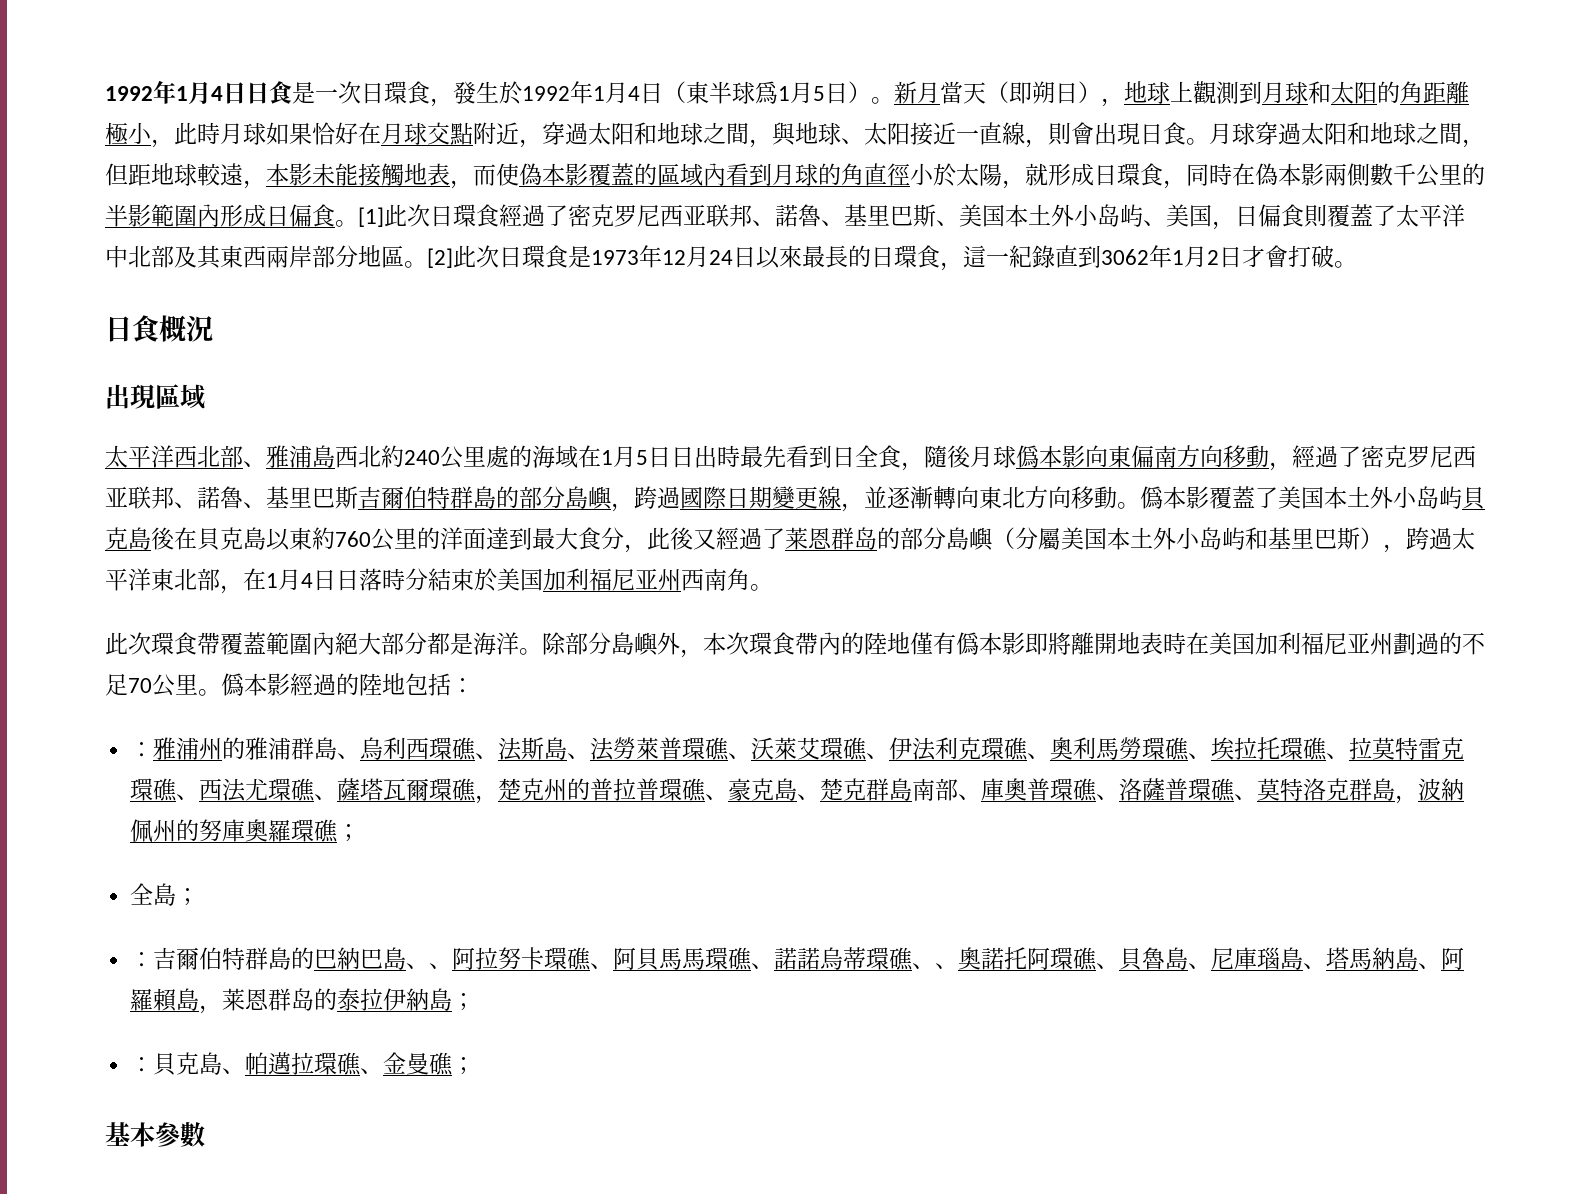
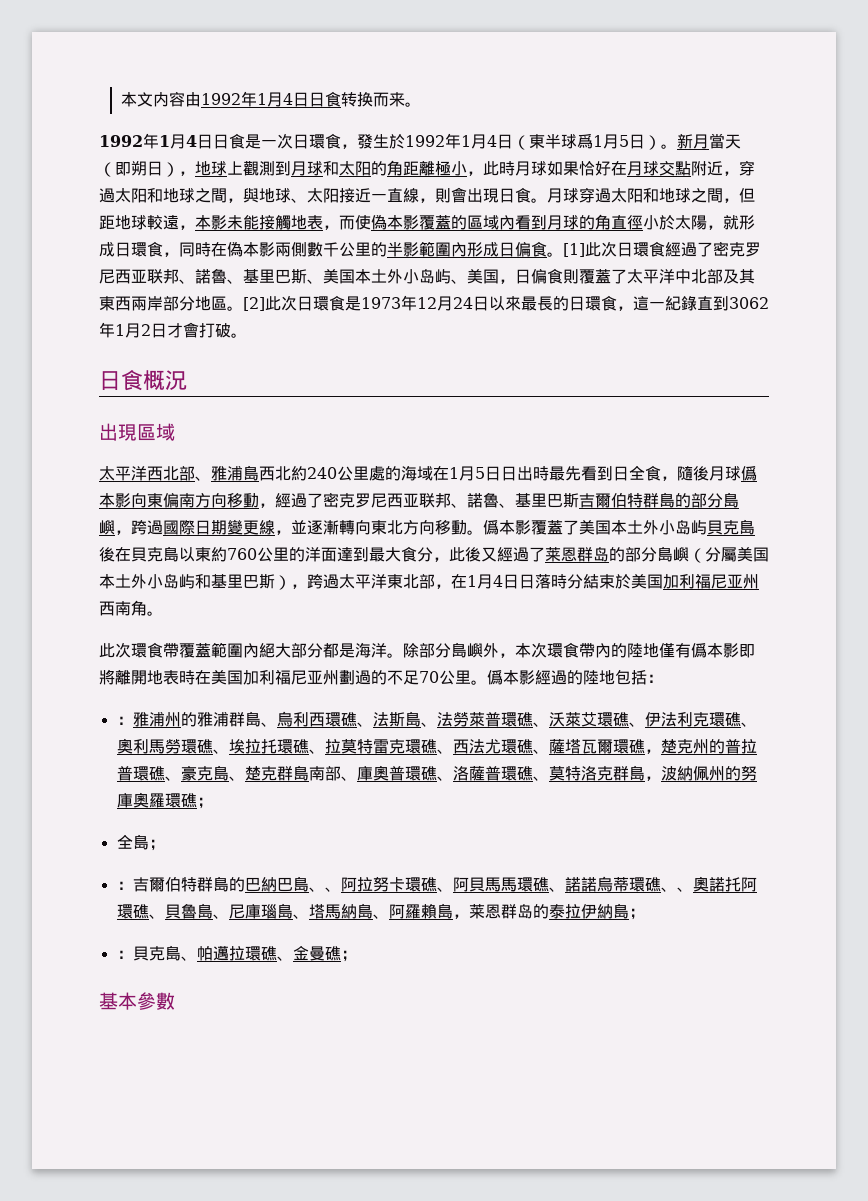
+ 本文内容由1992年1月4日日食转换而来。

